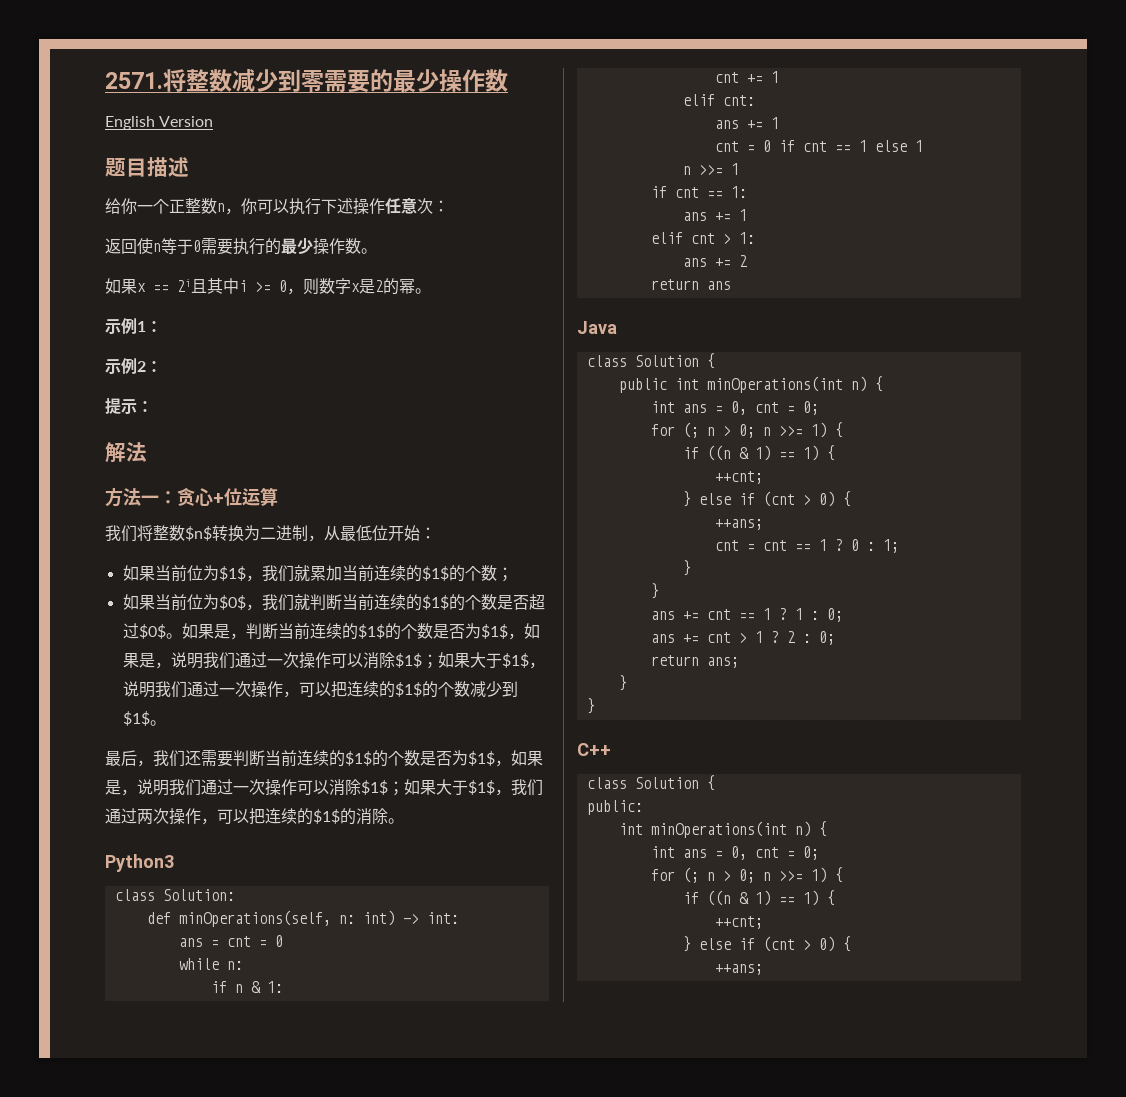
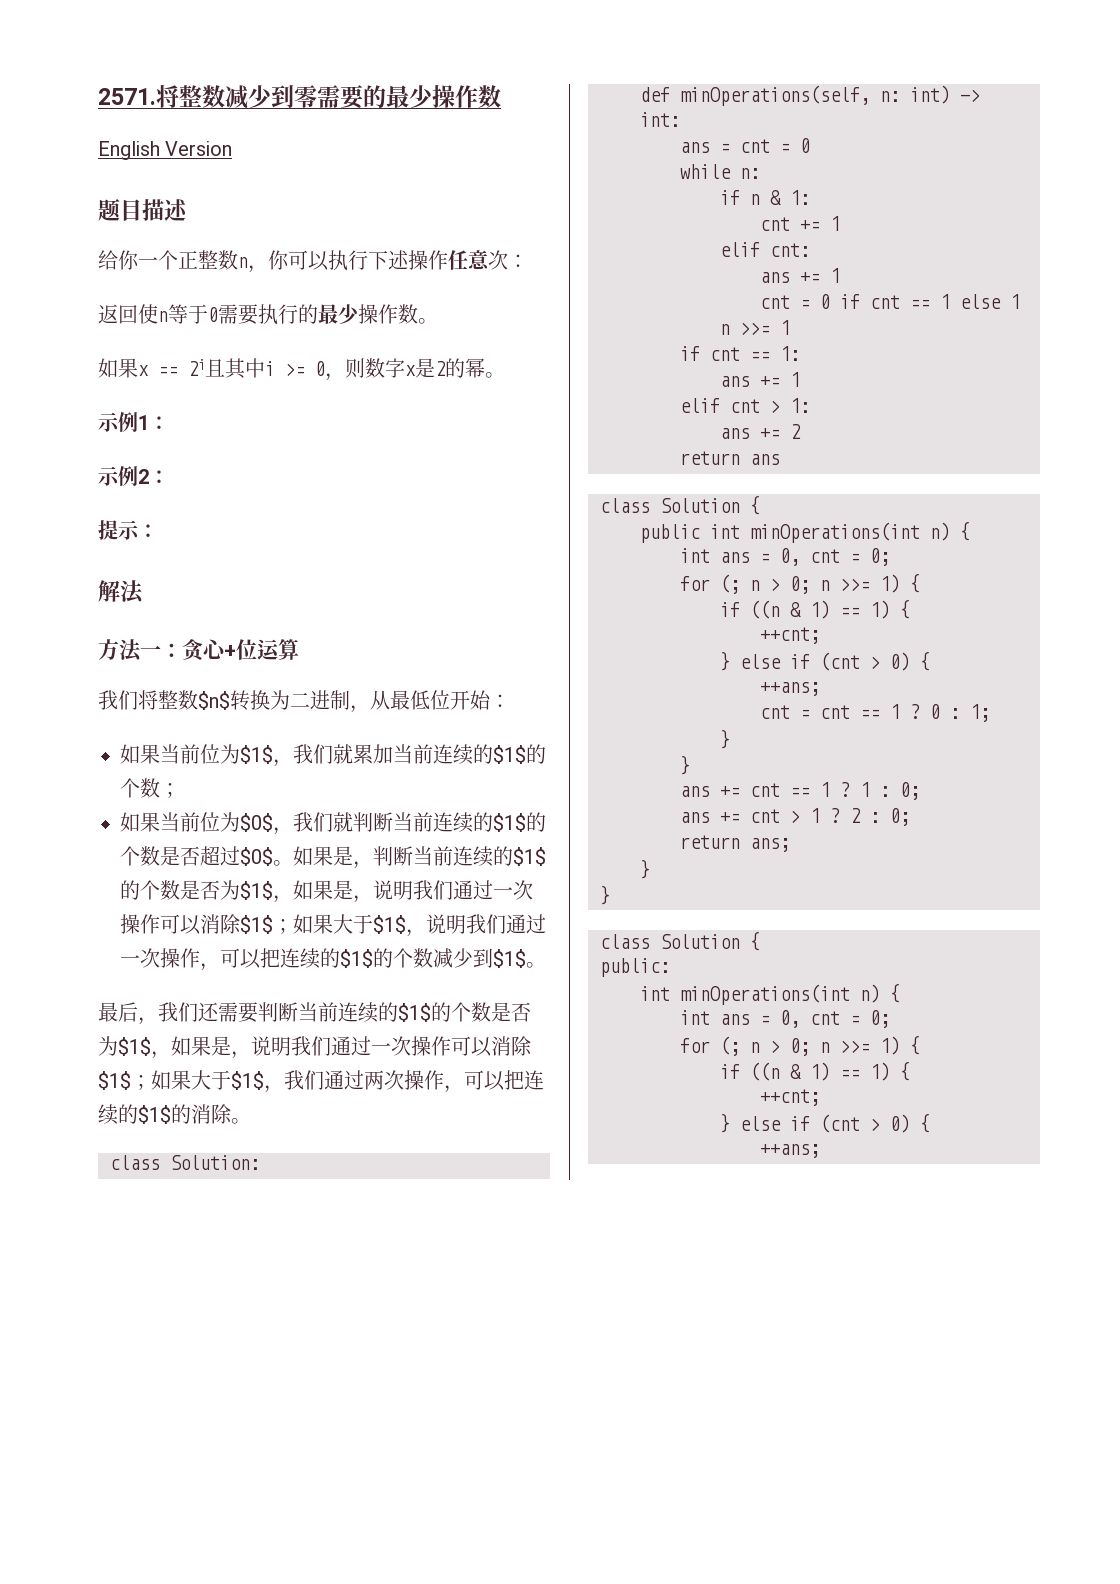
- Python3
- Java
- C++

